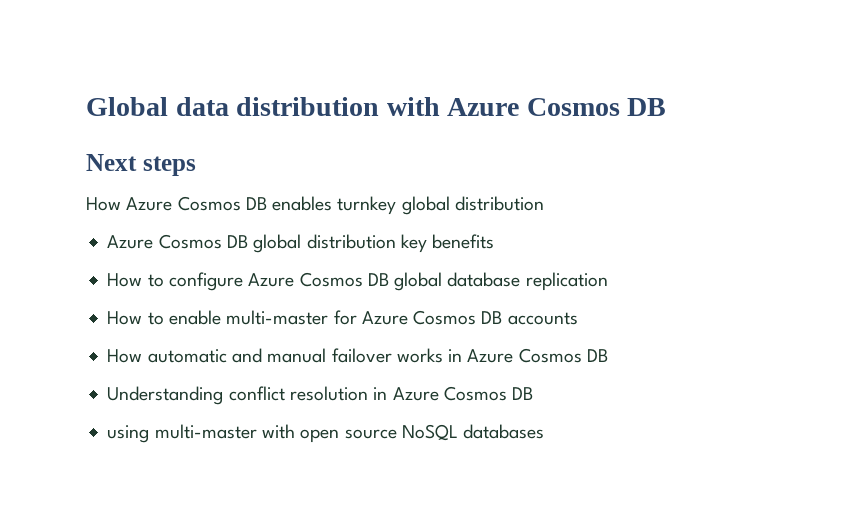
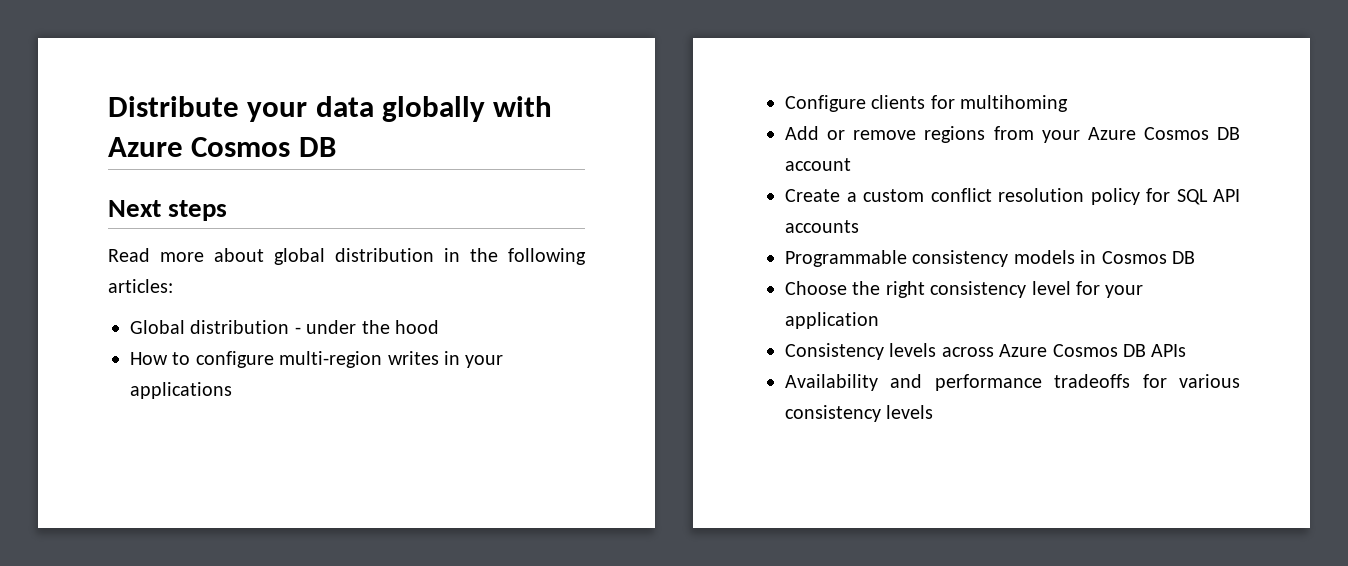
- Global data distribution with Azure Cosmos DB
+ Distribute your data globally with Azure Cosmos DB
- How Azure Cosmos DB enables turnkey global distribution
- Azure Cosmos DB global distribution key benefits
- How to configure Azure Cosmos DB global database replication
- How to enable multi-master for Azure Cosmos DB accounts
- How automatic and manual failover works in Azure Cosmos DB
- Understanding conflict resolution in Azure Cosmos DB
- using multi-master with open source NoSQL databases
+ Read more about global distribution in the following articles:
+ Global distribution - under the hood
+ How to configure multi-region writes in your applications
+ Configure clients for multihoming
+ Add or remove regions from your Azure Cosmos DB account
+ Create a custom conflict resolution policy for SQL API accounts
+ Programmable consistency models in Cosmos DB
+ Choose the right consistency level for your application
+ Consistency levels across Azure Cosmos DB APIs
+ Availability and performance tradeoffs for various consistency levels

